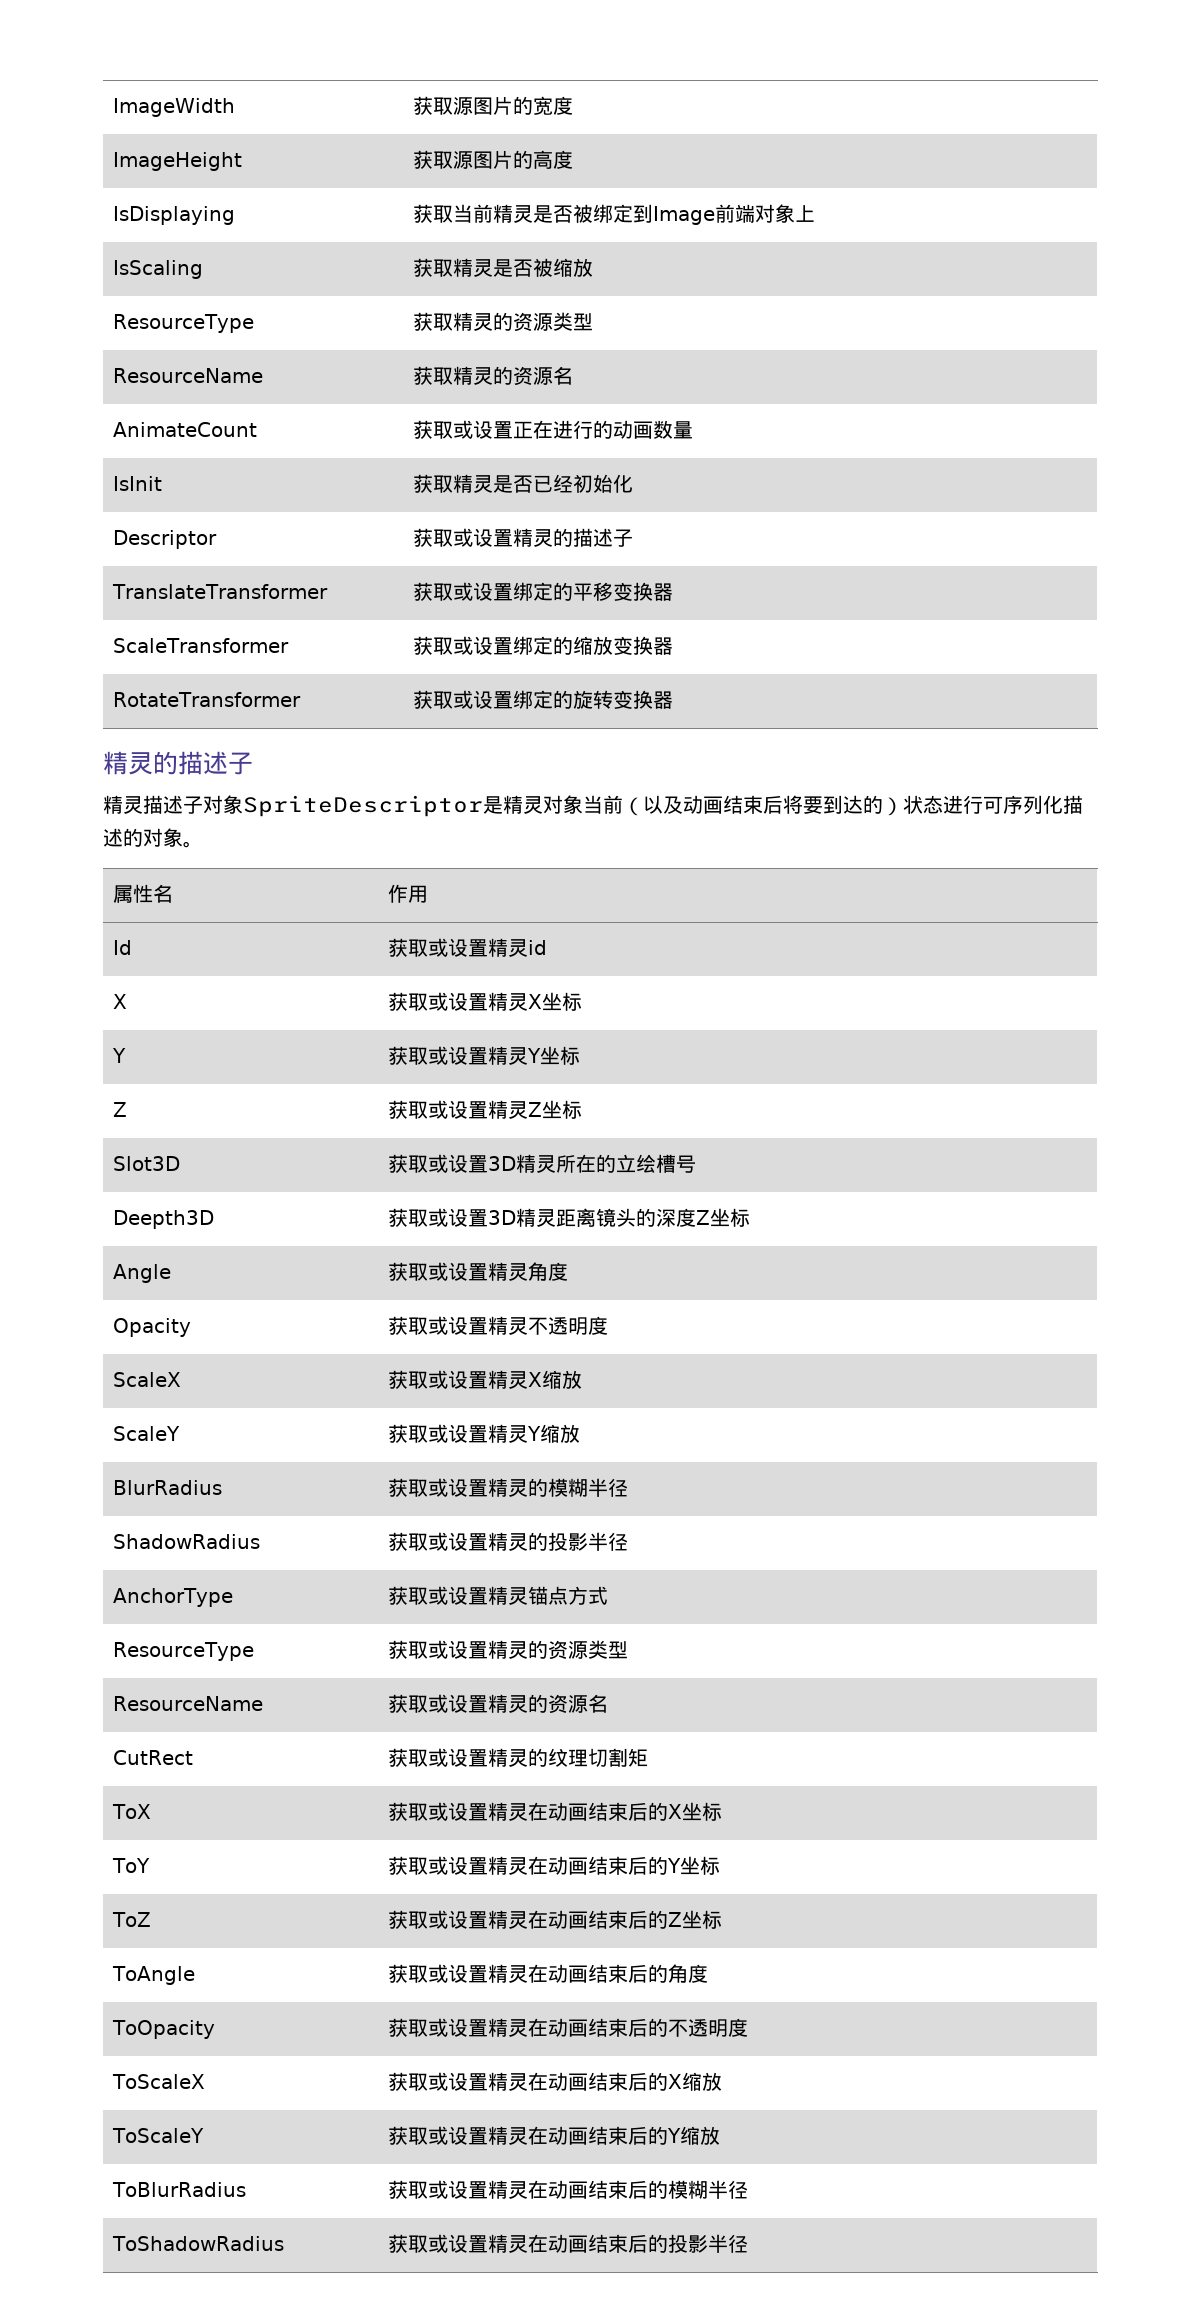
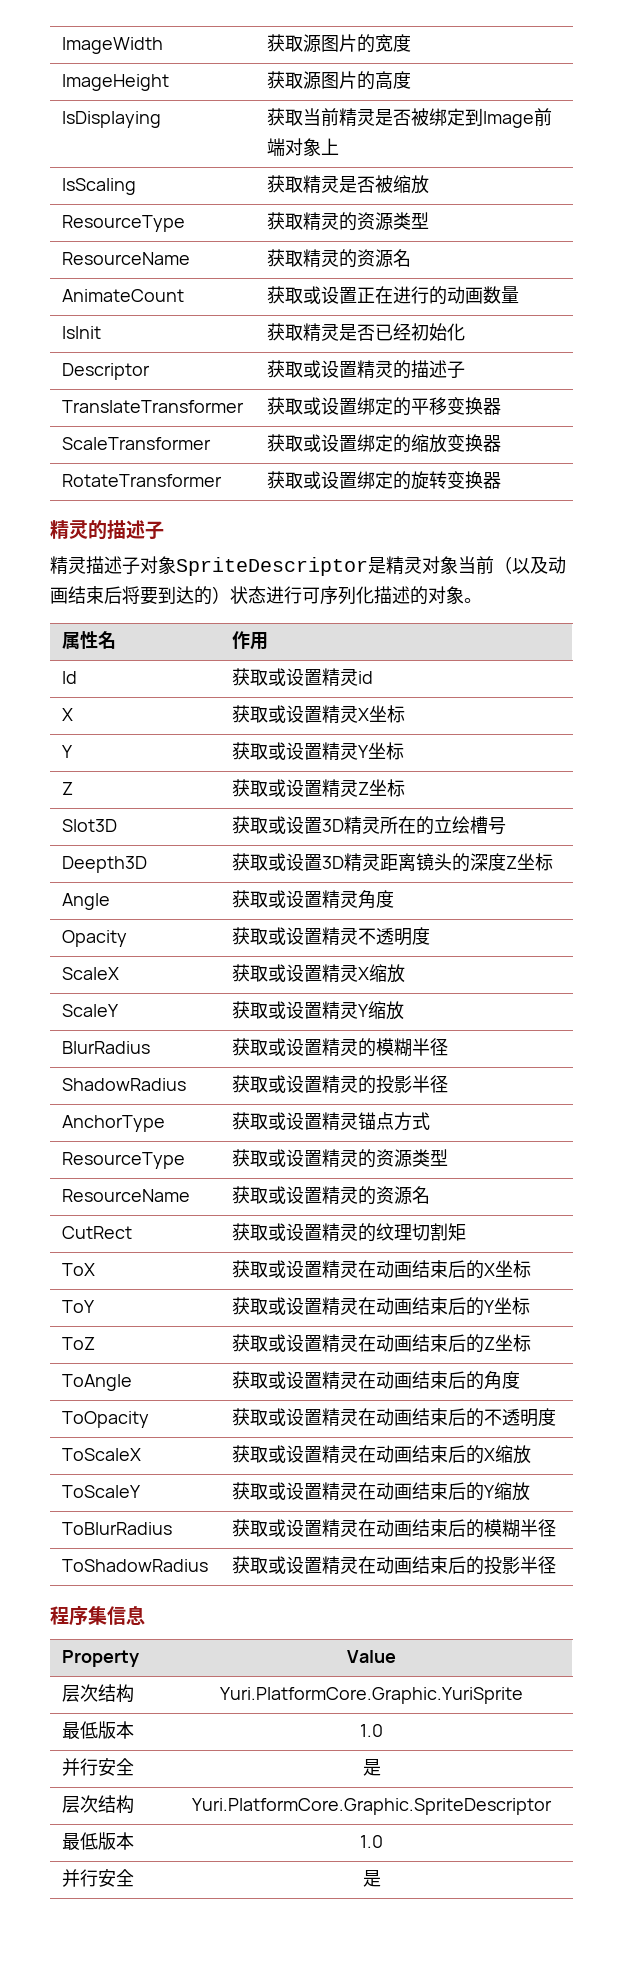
+ 程序集信息
+ Property | Value
+ 层次结构 | Yuri.PlatformCore.Graphic.YuriSprite
+ 最低版本 | 1.0
+ 并行安全 | 是
+ 层次结构 | Yuri.PlatformCore.Graphic.SpriteDescriptor
+ 最低版本 | 1.0
+ 并行安全 | 是

